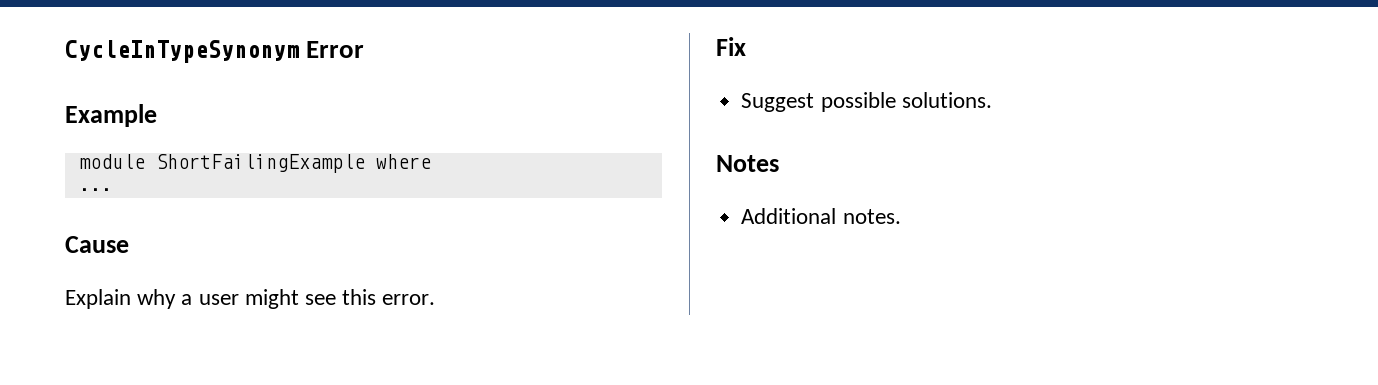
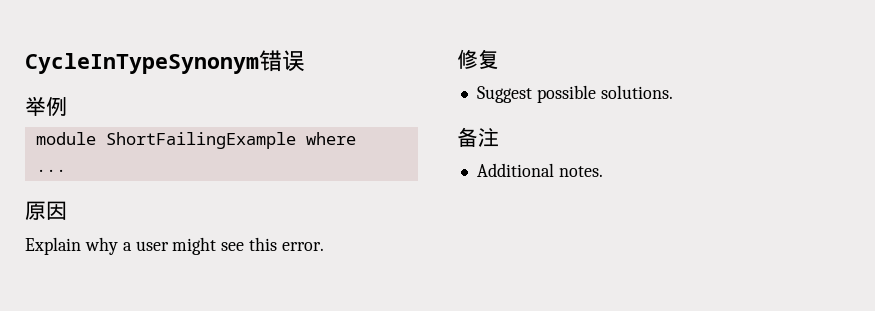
- CycleInTypeSynonym Error
- Example
+ CycleInTypeSynonym错误
+ 举例
- Cause
+ 原因
- Fix
+ 修复
- Notes
+ 备注

